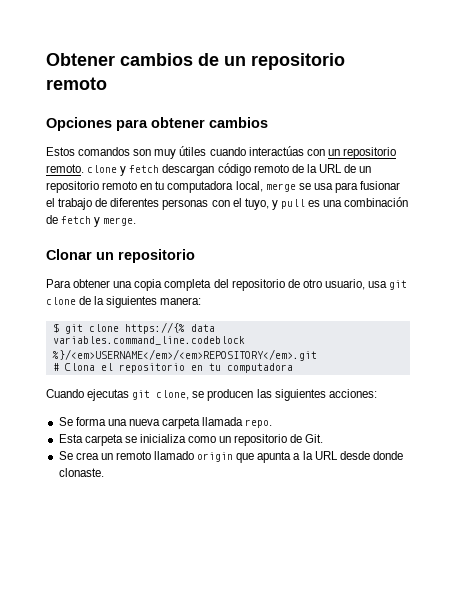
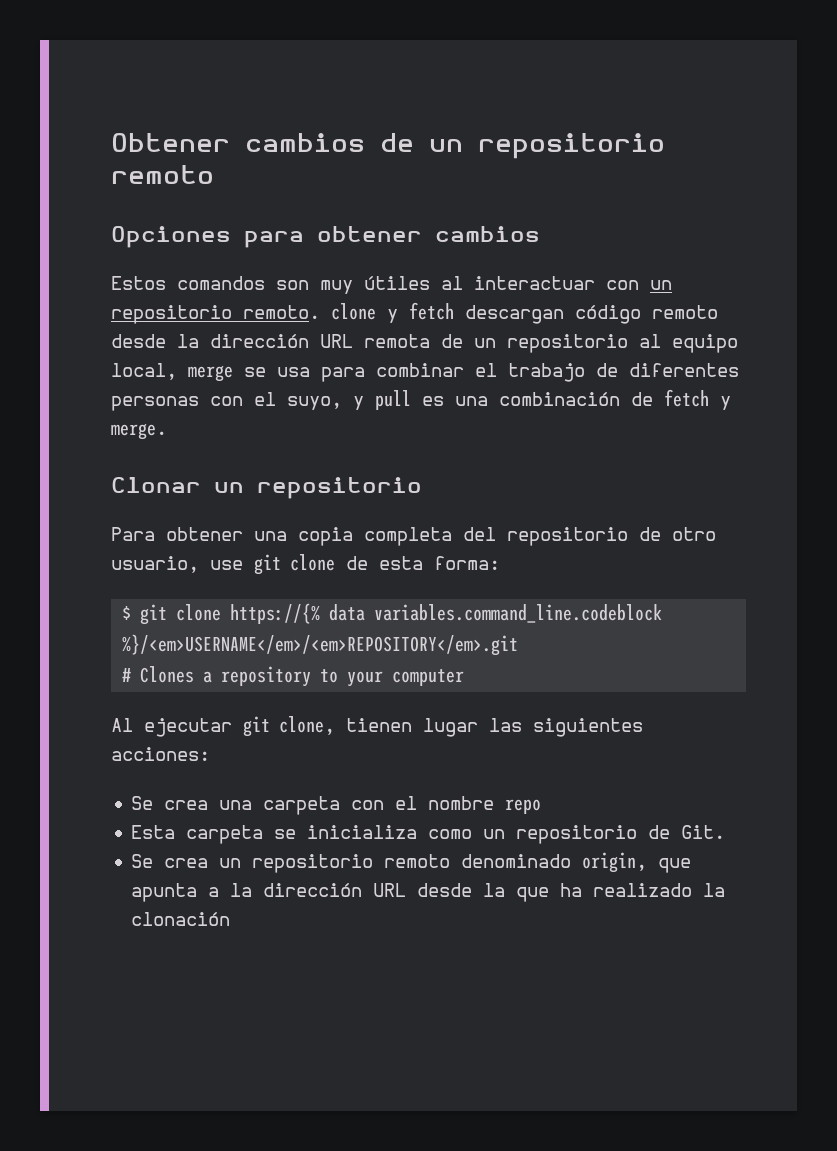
- Estos comandos son muy útiles cuando interactúas con un repositorio remoto. clone y fetch descargan código remoto de la URL de un repositorio remoto en tu computadora local, merge se usa para fusionar el trabajo de diferentes personas con el tuyo, y pull es una combinación de fetch y merge.
+ Estos comandos son muy útiles al interactuar con un repositorio remoto. clone y fetch descargan código remoto desde la dirección URL remota de un repositorio al equipo local, merge se usa para combinar el trabajo de diferentes personas con el suyo, y pull es una combinación de fetch y merge.
- Para obtener una copia completa del repositorio de otro usuario, usa git clone de la siguientes manera:
+ Para obtener una copia completa del repositorio de otro usuario, use git clone de esta forma:
- # Clona el repositorio en tu computadora
- Cuando ejecutas git clone, se producen las siguientes acciones:
- Se forma una nueva carpeta llamada repo.
+ # Clones a repository to your computer
+ Al ejecutar git clone, tienen lugar las siguientes acciones:
+ Se crea una carpeta con el nombre repo
- Se crea un remoto llamado origin que apunta a la URL desde donde clonaste.
+ Se crea un repositorio remoto denominado origin, que apunta a la dirección URL desde la que ha realizado la clonación

